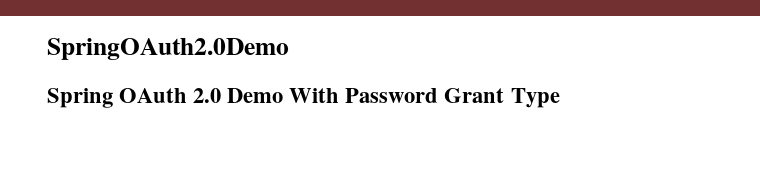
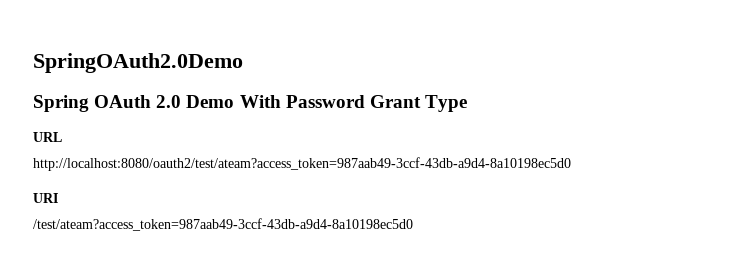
+ URL
+ http://localhost:8080/oauth2/test/ateam?access_token=987aab49-3ccf-43db-a9d4-8a10198ec5d0
+ URI
+ /test/ateam?access_token=987aab49-3ccf-43db-a9d4-8a10198ec5d0

